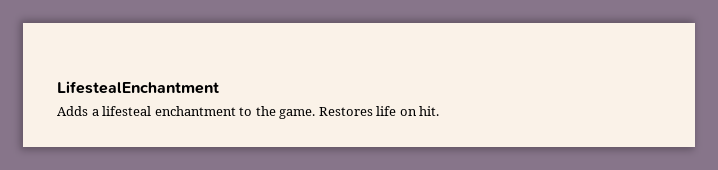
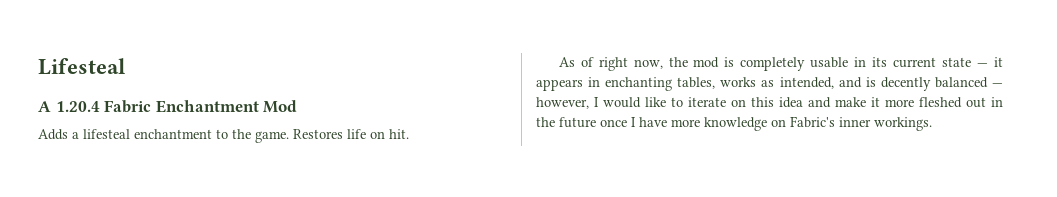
- LifestealEnchantment
+ Lifesteal
+ A 1.20.4 Fabric Enchantment Mod
+ As of right now, the mod is completely usable in its current state — it appears in enchanting tables, works as intended, and is decently balanced — however, I would like to iterate on this idea and make it more fleshed out in the future once I have more knowledge on Fabric's inner workings.

